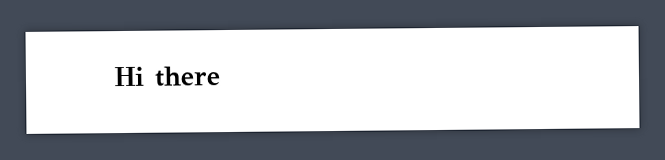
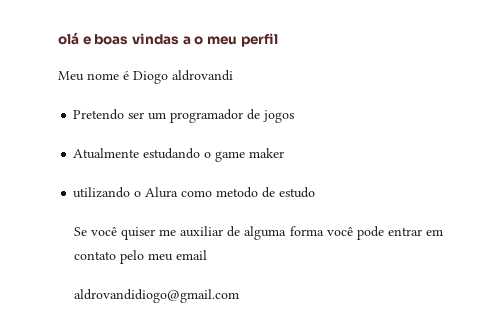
- Hi there
+ olá e boas vindas a o meu perfil
+ Meu nome é Diogo aldrovandi
+ Pretendo ser um programador de jogos
+ Atualmente estudando o game maker
+ utilizando o Alura como metodo de estudo
+ Se você quiser me auxiliar de alguma forma você pode entrar em contato pelo meu email
+ aldrovandidiogo@gmail.com

